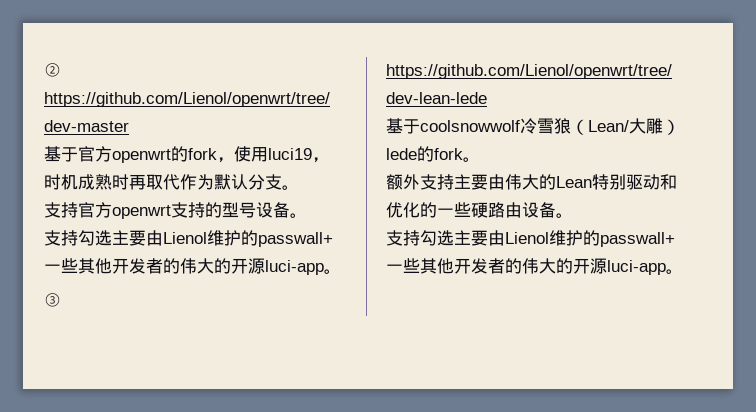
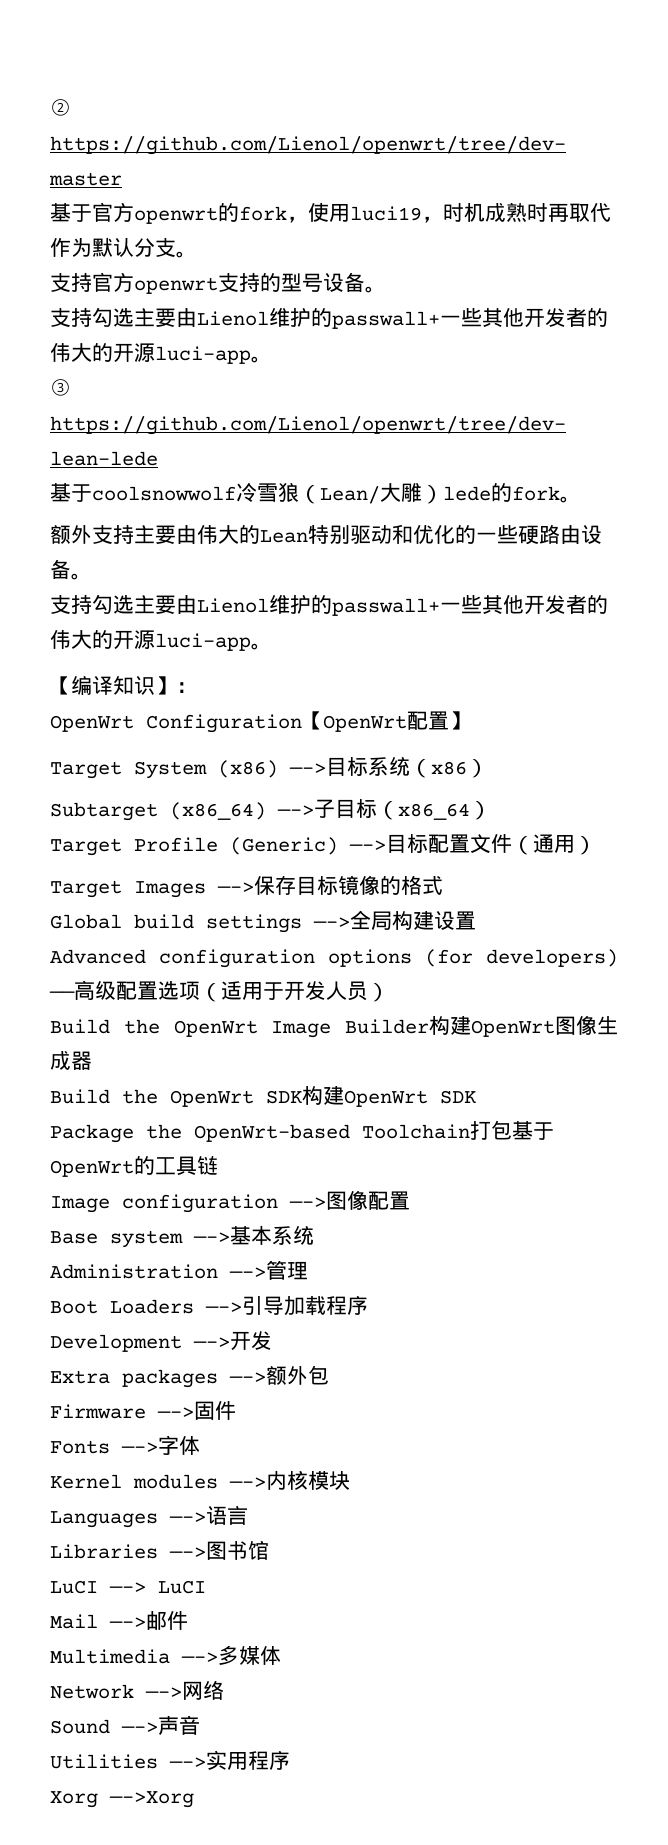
+ 【编译知识】：
+ OpenWrt Configuration【OpenWrt配置】
+ Target System (x86) —->目标系统（x86）
+ Subtarget (x86_64) —->子目标（x86_64）
+ Target Profile (Generic) —->目标配置文件（通用）
+ Target Images —->保存目标镜像的格式
+ Global build settings —->全局构建设置
+ Advanced configuration options (for developers) ——高级配置选项（适用于开发人员）
+ Build the OpenWrt Image Builder构建OpenWrt图像生成器
+ Build the OpenWrt SDK构建OpenWrt SDK
+ Package the OpenWrt-based Toolchain打包基于OpenWrt的工具链
+ Image configuration —->图像配置
+ Base system —->基本系统
+ Administration —->管理
+ Boot Loaders —->引导加载程序
+ Development —->开发
+ Extra packages —->额外包
+ Firmware —->固件
+ Fonts —->字体
+ Kernel modules —->内核模块
+ Languages —->语言
+ Libraries —->图书馆
+ LuCI —-> LuCI
+ Mail —->邮件
+ Multimedia —->多媒体
+ Network —->网络
+ Sound —->声音
+ Utilities —->实用程序
+ Xorg —->Xorg

